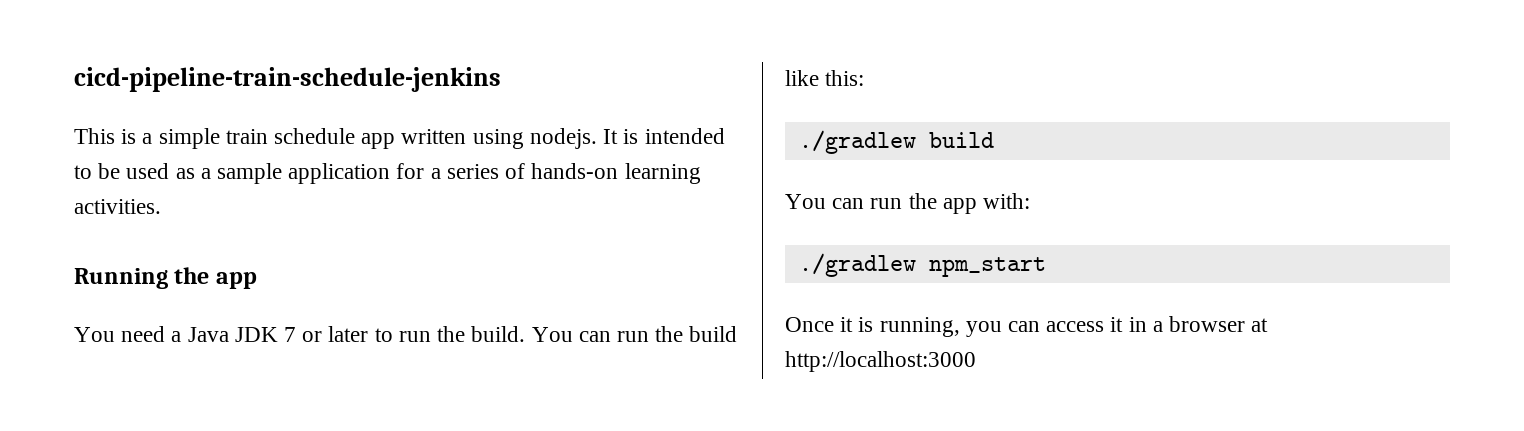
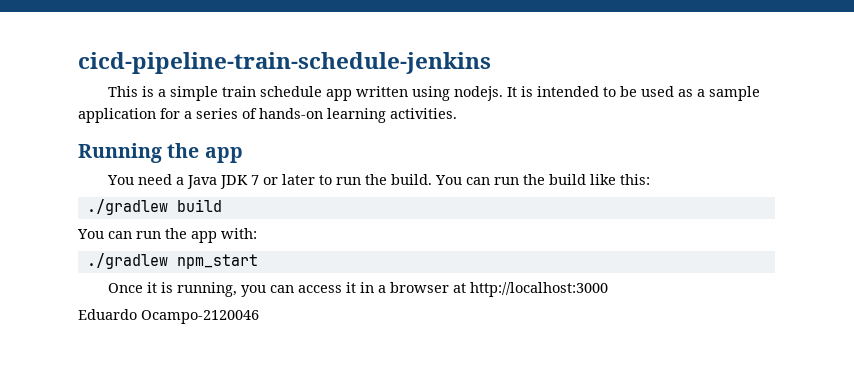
+ Eduardo Ocampo-2120046

